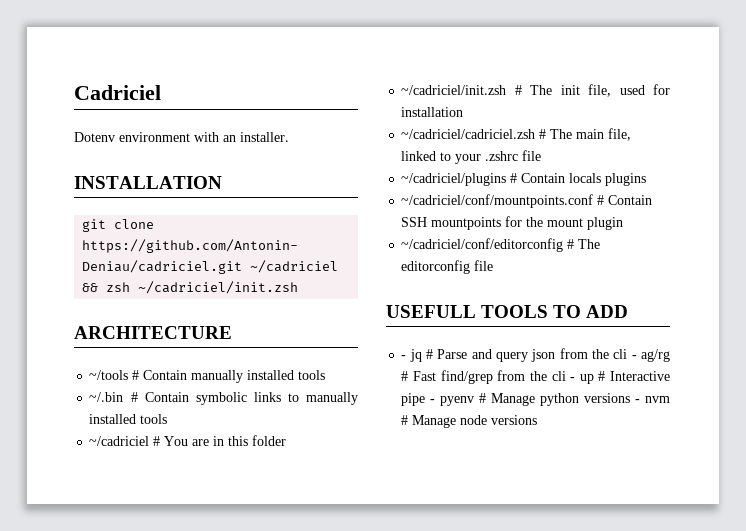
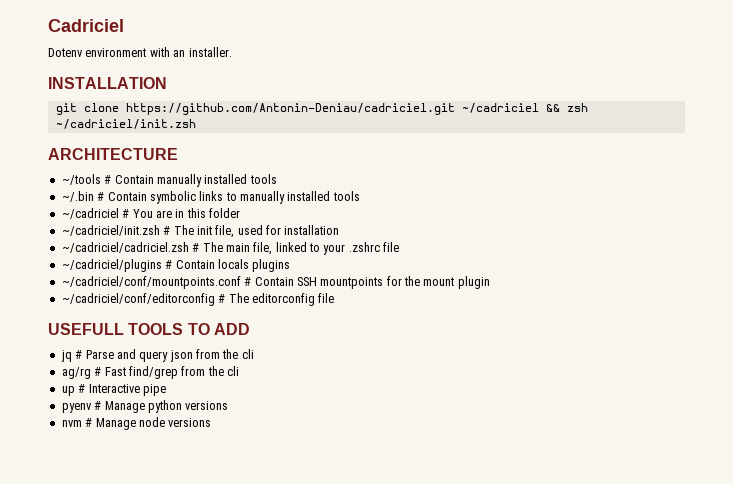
- - jq # Parse and query json from the cli - ag/rg # Fast find/grep from the cli - up # Interactive pipe - pyenv # Manage python versions - nvm # Manage node versions
+ jq # Parse and query json from the cli
+ ag/rg # Fast find/grep from the cli
+ up # Interactive pipe
+ pyenv # Manage python versions
+ nvm # Manage node versions

